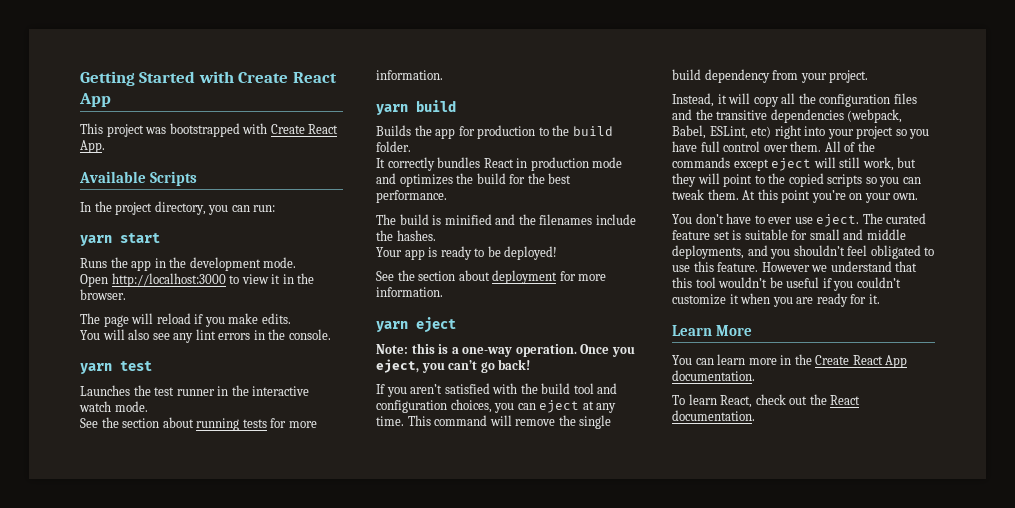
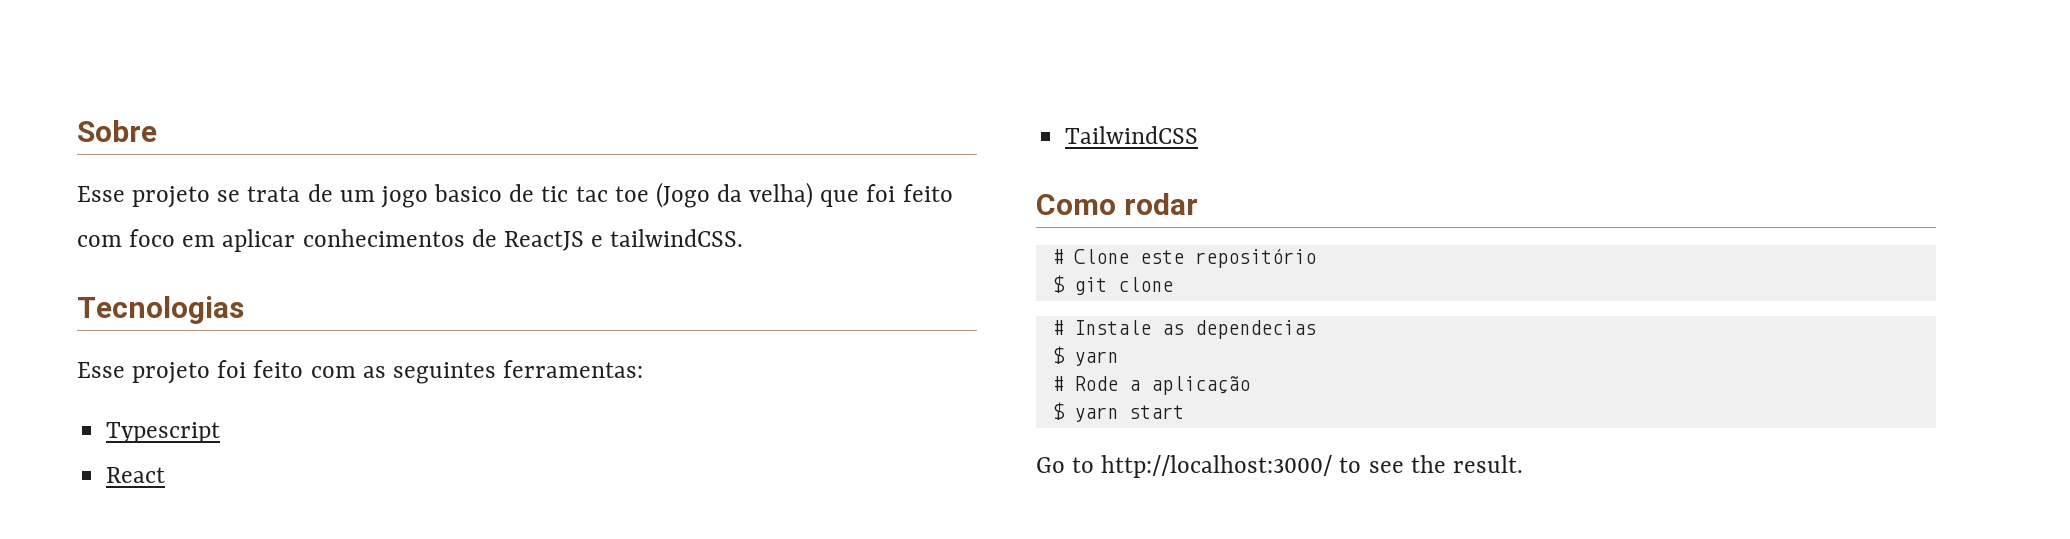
- Getting Started with Create React App
- This project was bootstrapped with Create React App.
- Available Scripts
- In the project directory, you can run:
- yarn start
- Runs the app in the development mode.
- Open http://localhost:3000 to view it in the browser.
- The page will reload if you make edits.
- You will also see any lint errors in the console.
- yarn test
- Launches the test runner in the interactive watch mode.
- See the section about running tests for more information.
- yarn build
- Builds the app for production to the build folder.
- It correctly bundles React in production mode and optimizes the build for the best performance.
- The build is minified and the filenames include the hashes.
- Your app is ready to be deployed!
- See the section about deployment for more information.
- yarn eject
- Note: this is a one-way operation. Once you eject, you can’t go back!
- If you aren’t satisfied with the build tool and configuration choices, you can eject at any time. This command will remove the single build dependency from your project.
- Instead, it will copy all the configuration files and the transitive dependencies (webpack, Babel, ESLint, etc) right into your project so you have full control over them. All of the commands except eject will still work, but they will point to the copied scripts so you can tweak them. At this point you’re on your own.
- You don’t have to ever use eject. The curated feature set is suitable for small and middle deployments, and you shouldn’t feel obligated to use this feature. However we understand that this tool wouldn’t be useful if you couldn’t customize it when you are ready for it.
- Learn More
- You can learn more in the Create React App documentation.
- To learn React, check out the React documentation.
+ Sobre
+ Esse projeto se trata de um jogo basico de tic tac toe (Jogo da velha) que foi feito com foco em aplicar conhecimentos de ReactJS e tailwindCSS.
+ Tecnologias
+ Esse projeto foi feito com as seguintes ferramentas:
+ Typescript
+ React
+ TailwindCSS
+ Como rodar
+ # Clone este repositório
+ $ git clone
+ # Instale as dependecias
+ $ yarn
+ # Rode a aplicação
+ $ yarn start
+ Go to http://localhost:3000/ to see the result.

